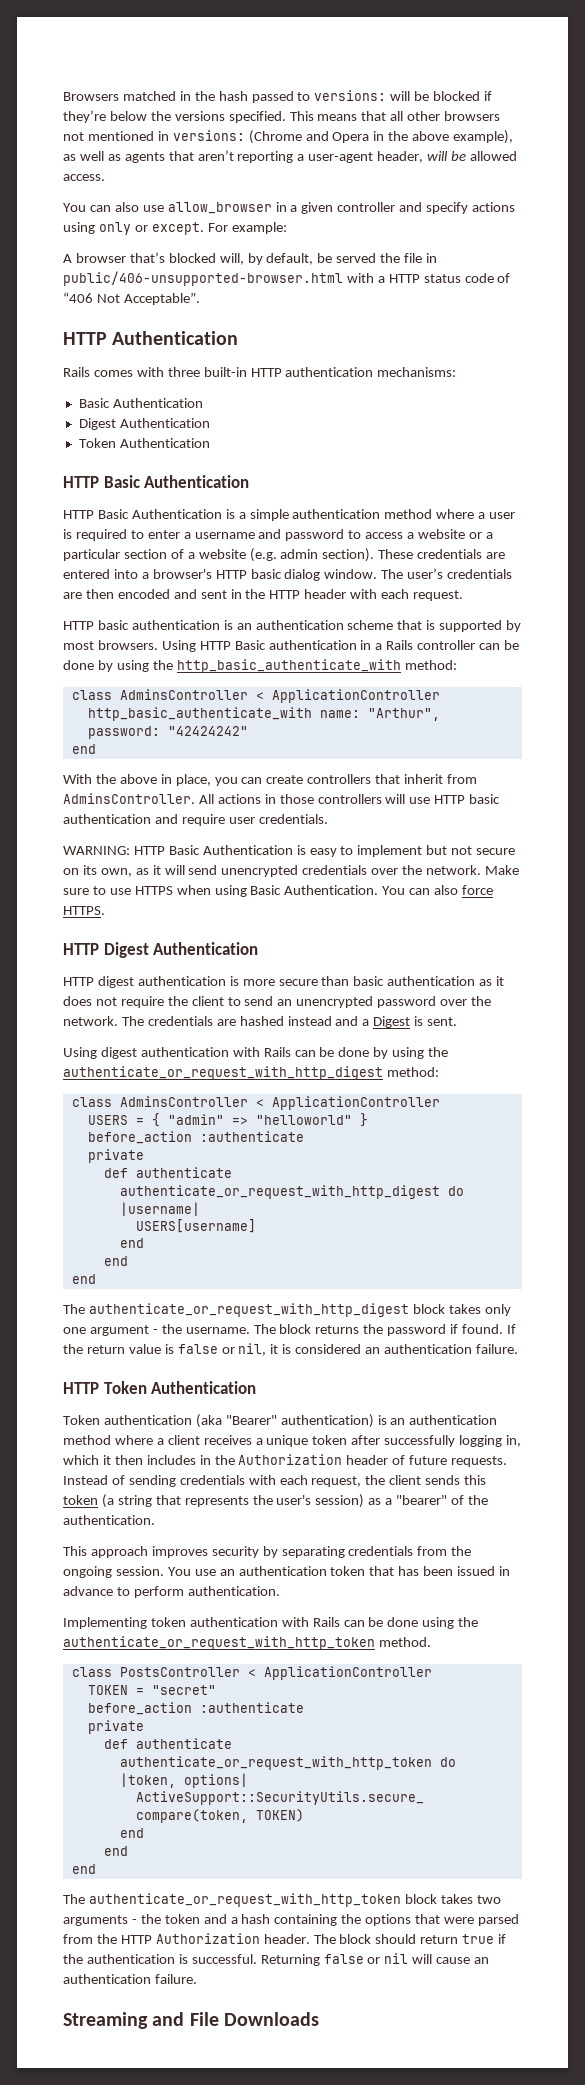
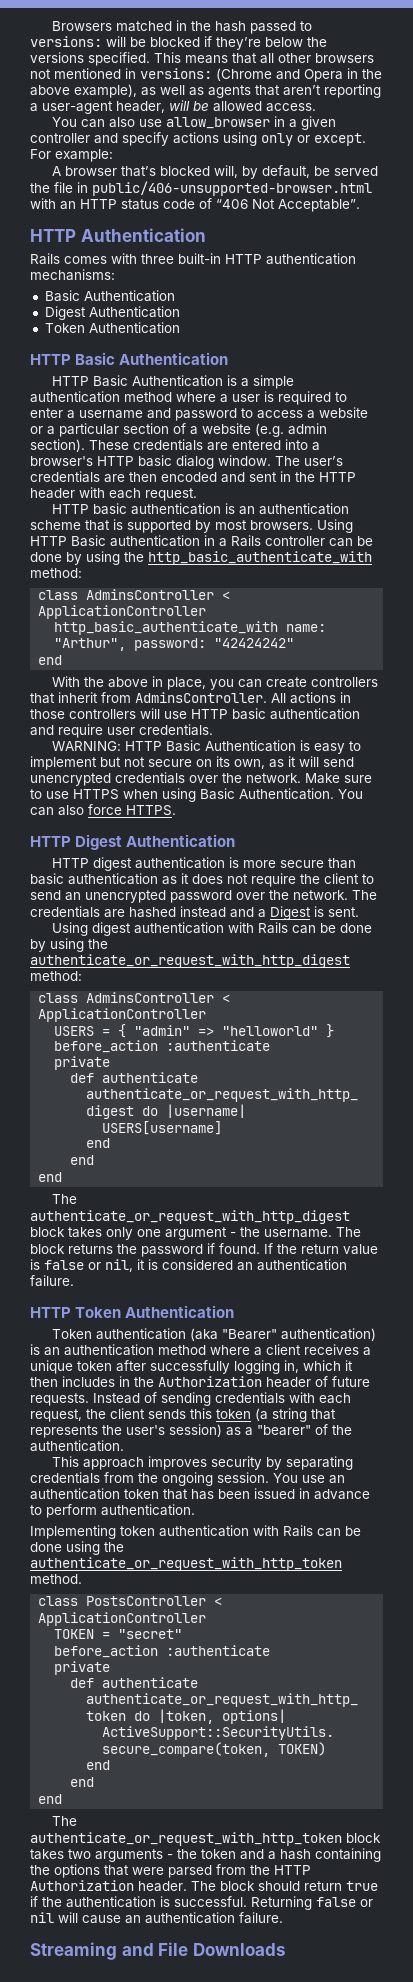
- A browser that’s blocked will, by default, be served the file in public/406-unsupported-browser.html with a HTTP status code of “406 Not Acceptable”.
+ A browser that’s blocked will, by default, be served the file in public/406-unsupported-browser.html with an HTTP status code of “406 Not Acceptable”.

